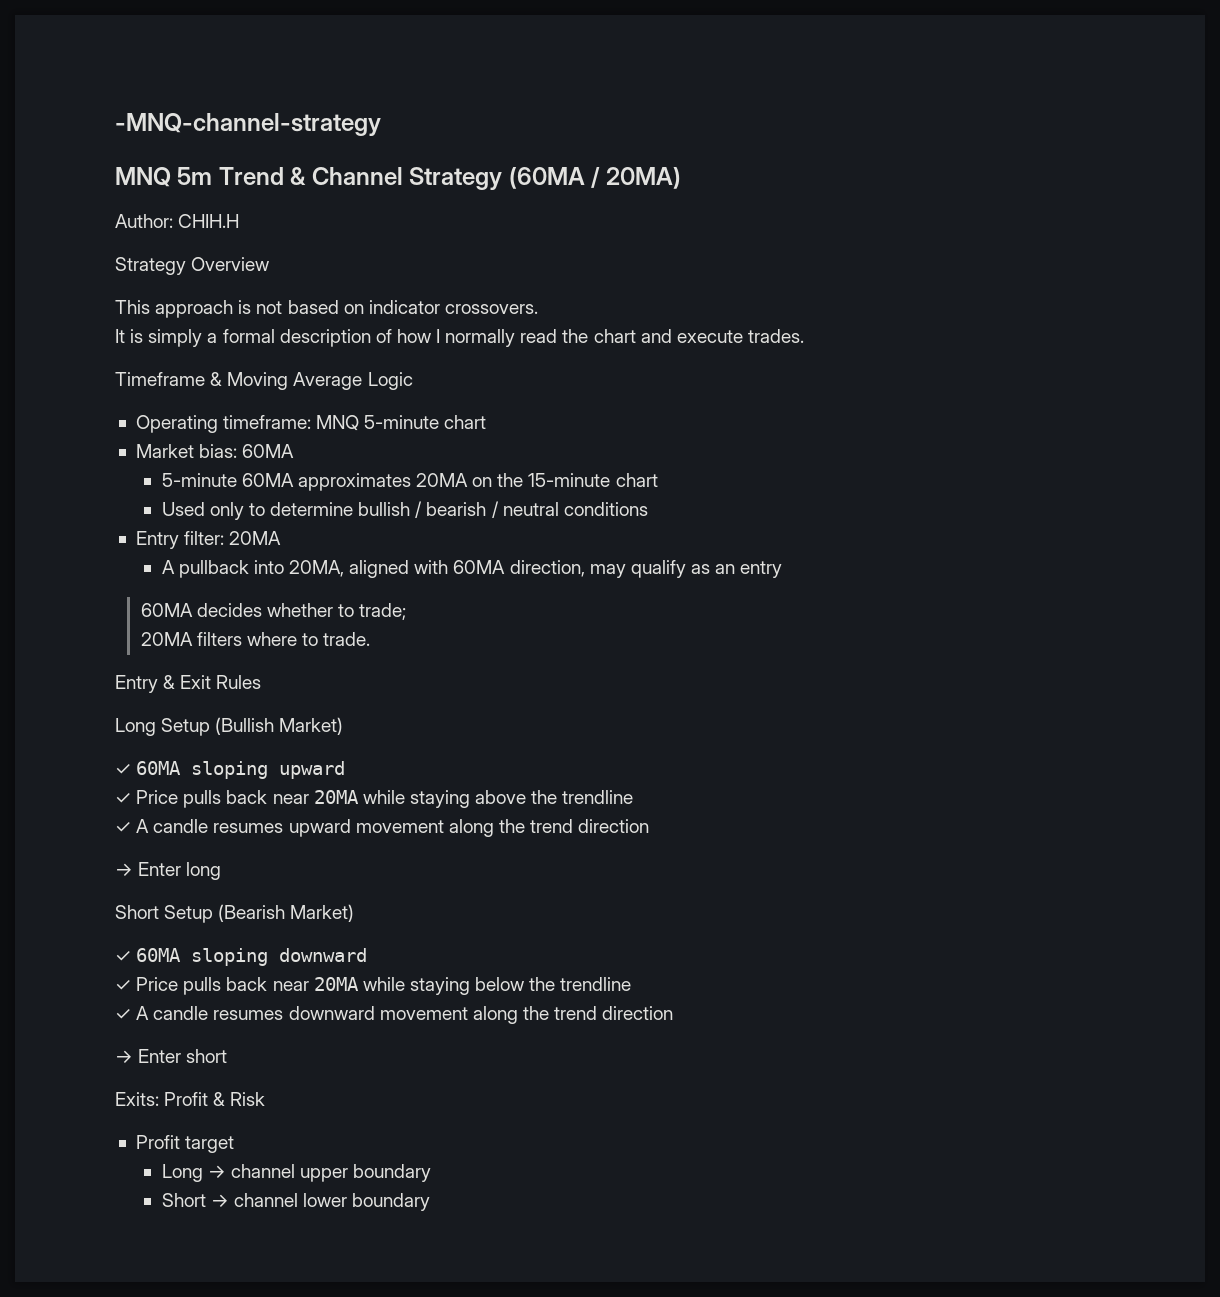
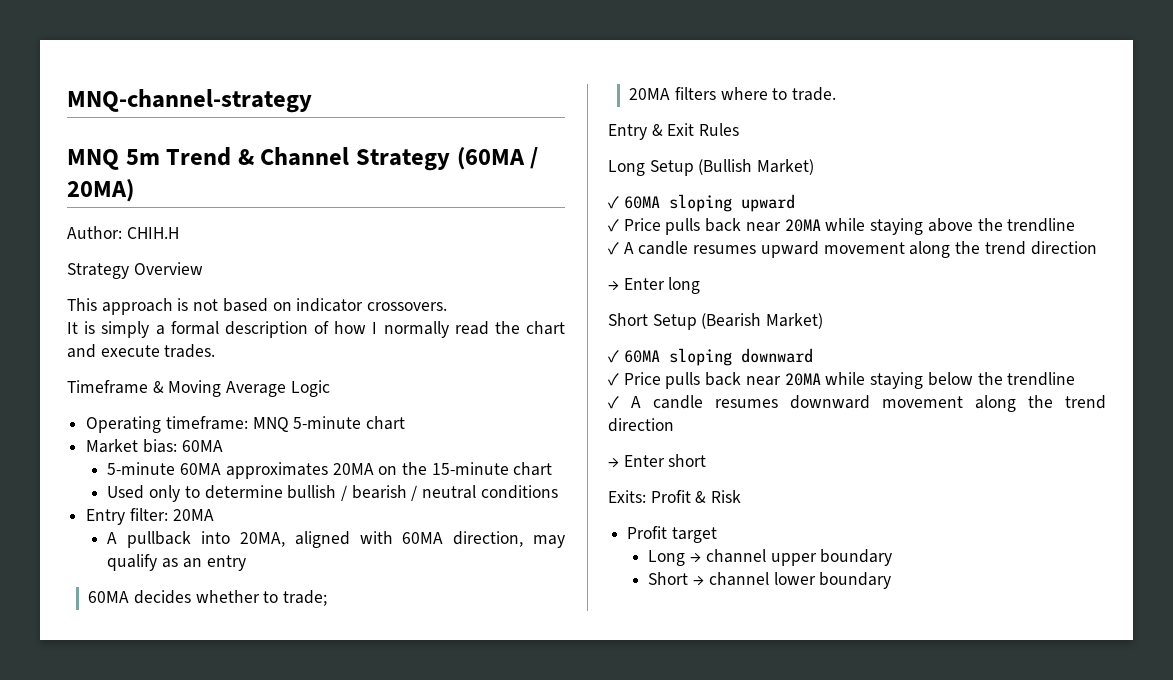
- -MNQ-channel-strategy
+ MNQ-channel-strategy

